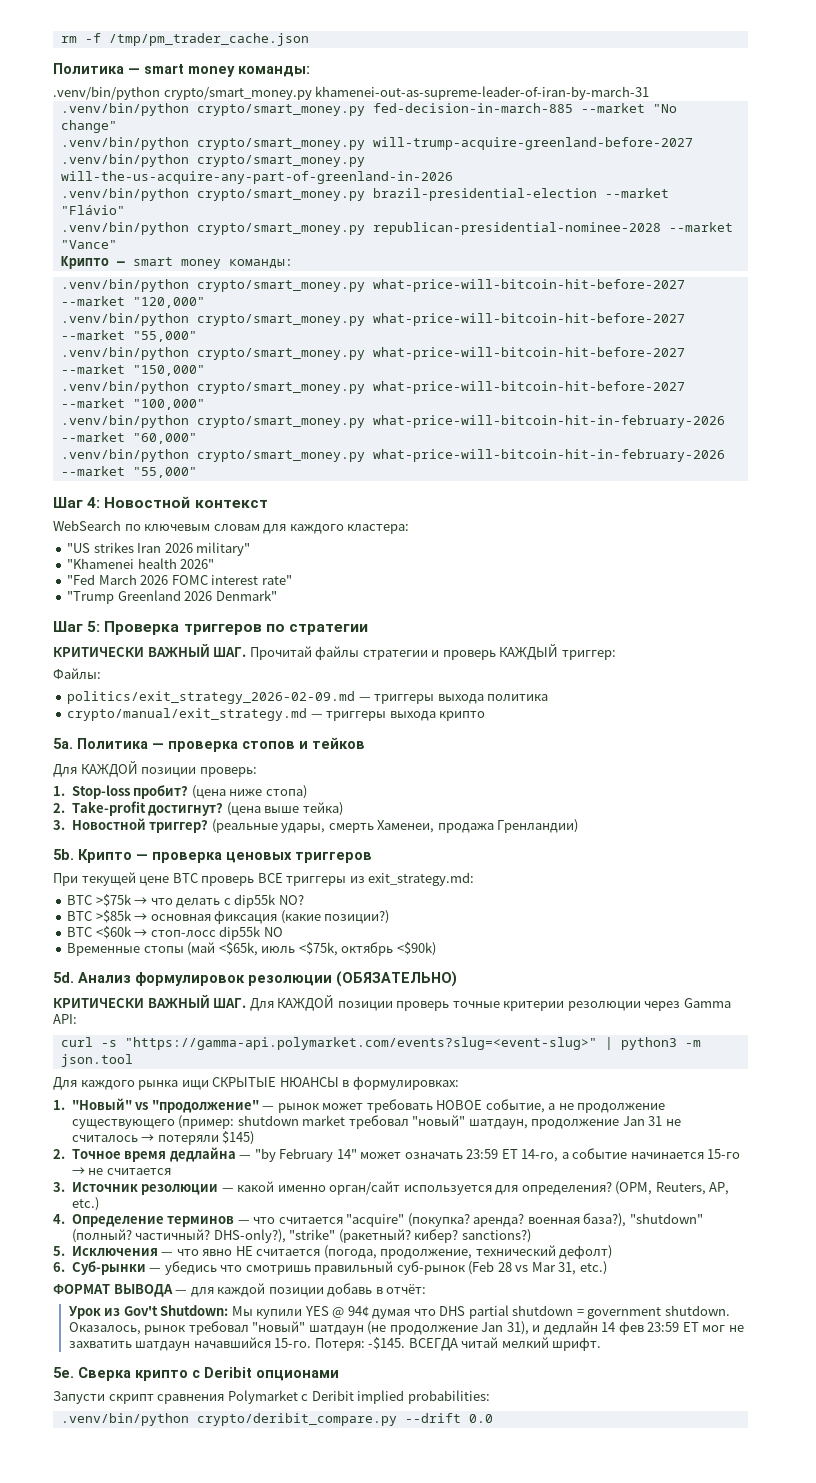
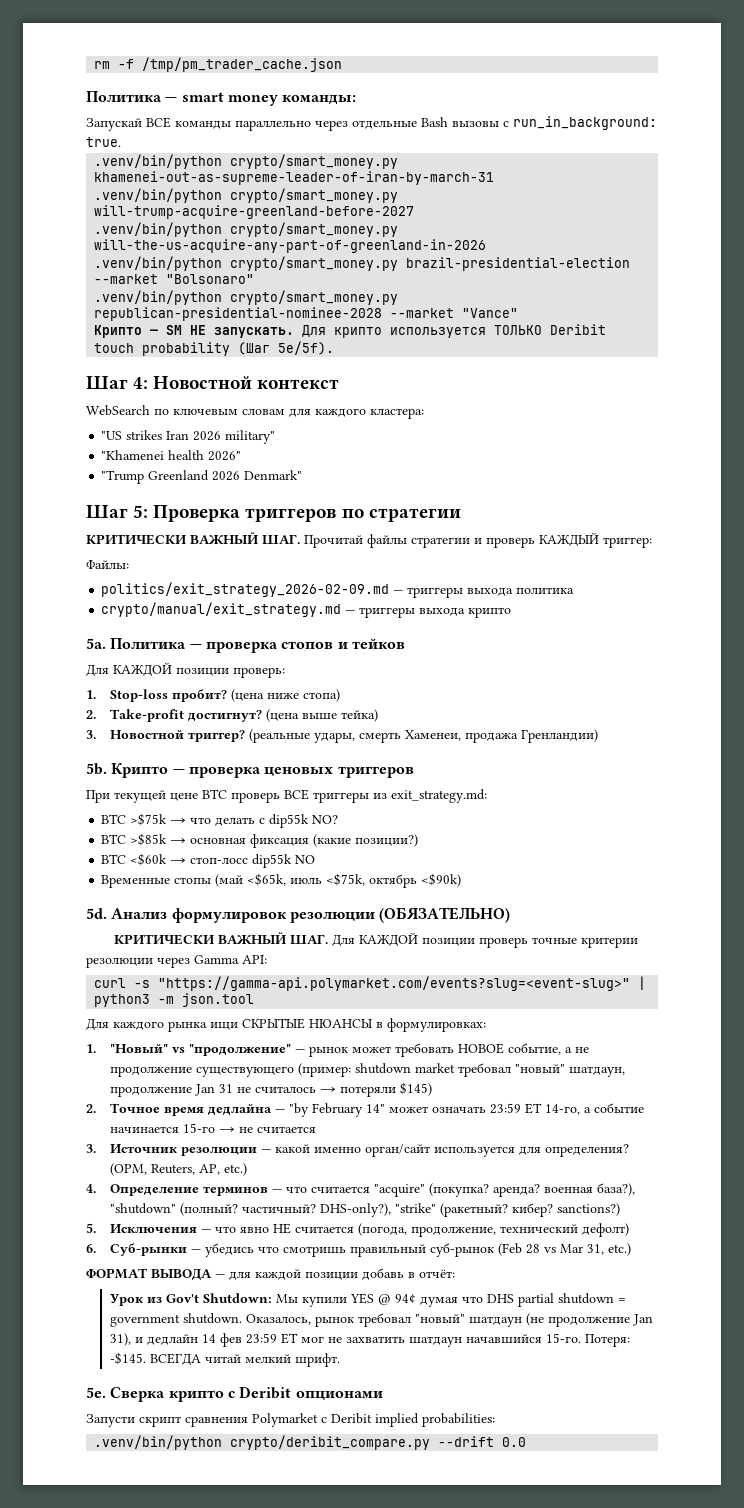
+ Запускай ВСЕ команды параллельно через отдельные Bash вызовы с run_in_background: true.
  .venv/bin/python crypto/smart_money.py khamenei-out-as-supreme-leader-of-iran-by-march-31
- .venv/bin/python crypto/smart_money.py fed-decision-in-march-885 --market "No change"
- .venv/bin/python crypto/smart_money.py brazil-presidential-election --market "Flávio"
+ .venv/bin/python crypto/smart_money.py brazil-presidential-election --market "Bolsonaro"
- Крипто — smart money команды:
- .venv/bin/python crypto/smart_money.py what-price-will-bitcoin-hit-before-2027 --market "120,000"
- .venv/bin/python crypto/smart_money.py what-price-will-bitcoin-hit-before-2027 --market "55,000"
- .venv/bin/python crypto/smart_money.py what-price-will-bitcoin-hit-before-2027 --market "150,000"
- .venv/bin/python crypto/smart_money.py what-price-will-bitcoin-hit-before-2027 --market "100,000"
- .venv/bin/python crypto/smart_money.py what-price-will-bitcoin-hit-in-february-2026 --market "60,000"
- .venv/bin/python crypto/smart_money.py what-price-will-bitcoin-hit-in-february-2026 --market "55,000"
+ Крипто — SM НЕ запускать. Для крипто используется ТОЛЬКО Deribit touch probability (Шаг 5e/5f).
- "Fed March 2026 FOMC interest rate"

